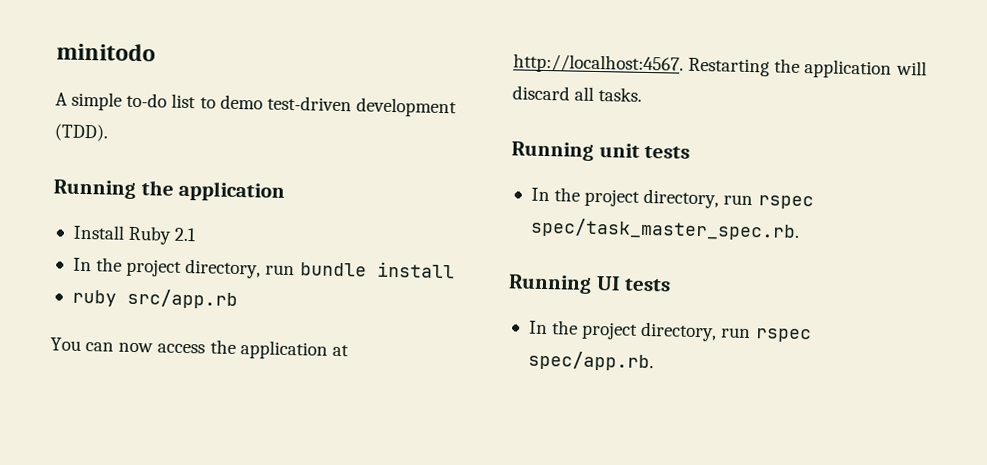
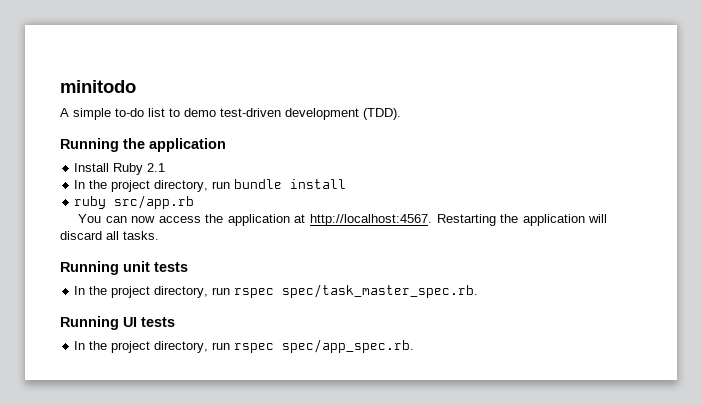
- In the project directory, run rspec spec/app.rb.
+ In the project directory, run rspec spec/app_spec.rb.

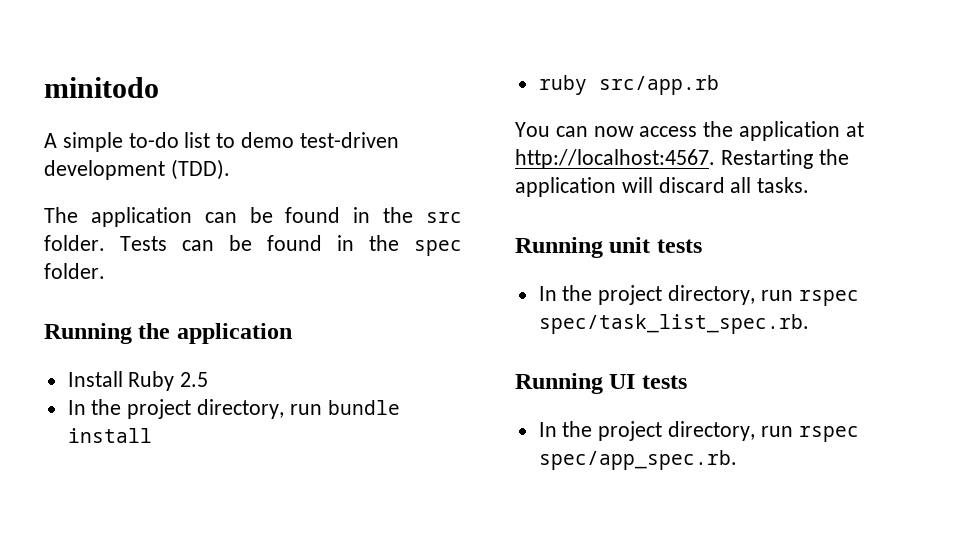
+ The application can be found in the src folder. Tests can be found in the spec folder.
- Install Ruby 2.1
+ Install Ruby 2.5
- In the project directory, run rspec spec/task_master_spec.rb.
+ In the project directory, run rspec spec/task_list_spec.rb.

